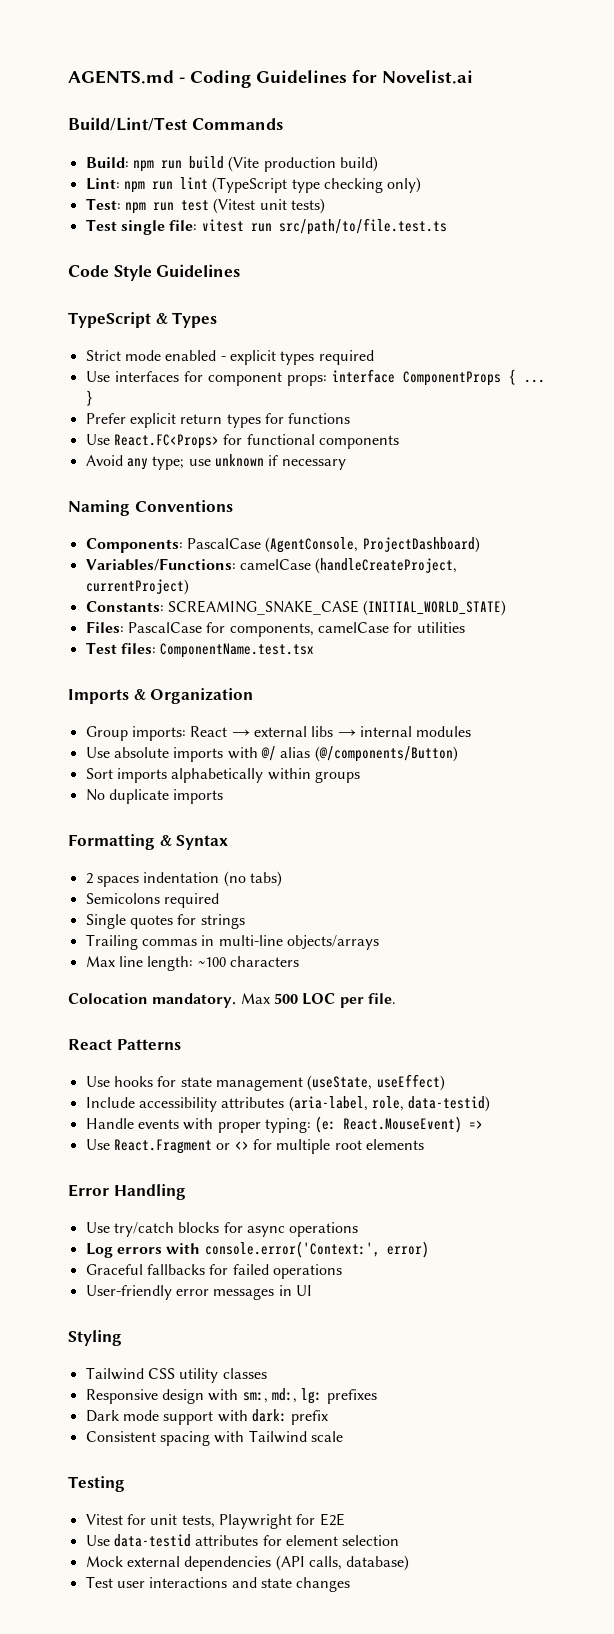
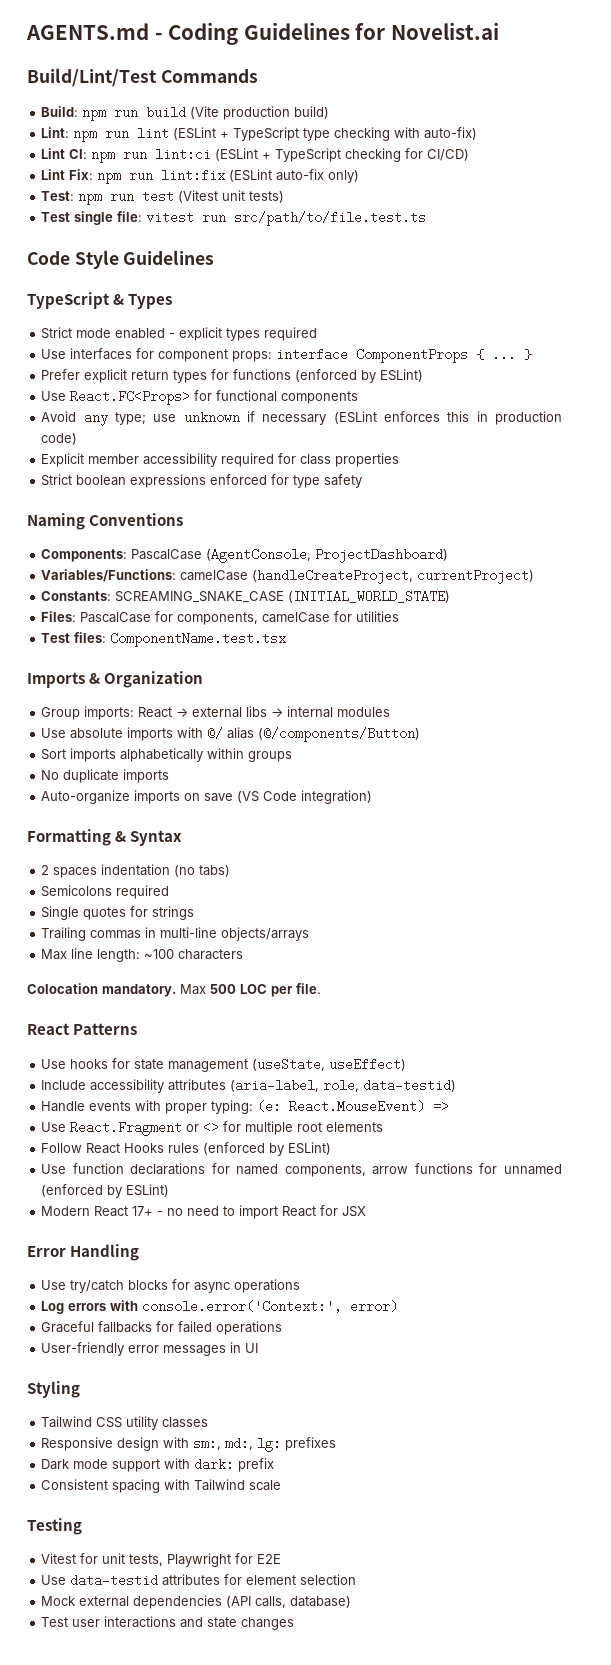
- Lint: npm run lint (TypeScript type checking only)
+ Lint: npm run lint (ESLint + TypeScript type checking with auto-fix)
+ Lint CI: npm run lint:ci (ESLint + TypeScript checking for CI/CD)
+ Lint Fix: npm run lint:fix (ESLint auto-fix only)
- Prefer explicit return types for functions
+ Prefer explicit return types for functions (enforced by ESLint)
- Avoid any type; use unknown if necessary
+ Avoid any type; use unknown if necessary (ESLint enforces this in production code)
+ Explicit member accessibility required for class properties
+ Strict boolean expressions enforced for type safety
+ Auto-organize imports on save (VS Code integration)
+ Follow React Hooks rules (enforced by ESLint)
+ Use function declarations for named components, arrow functions for unnamed (enforced by ESLint)
+ Modern React 17+ - no need to import React for JSX

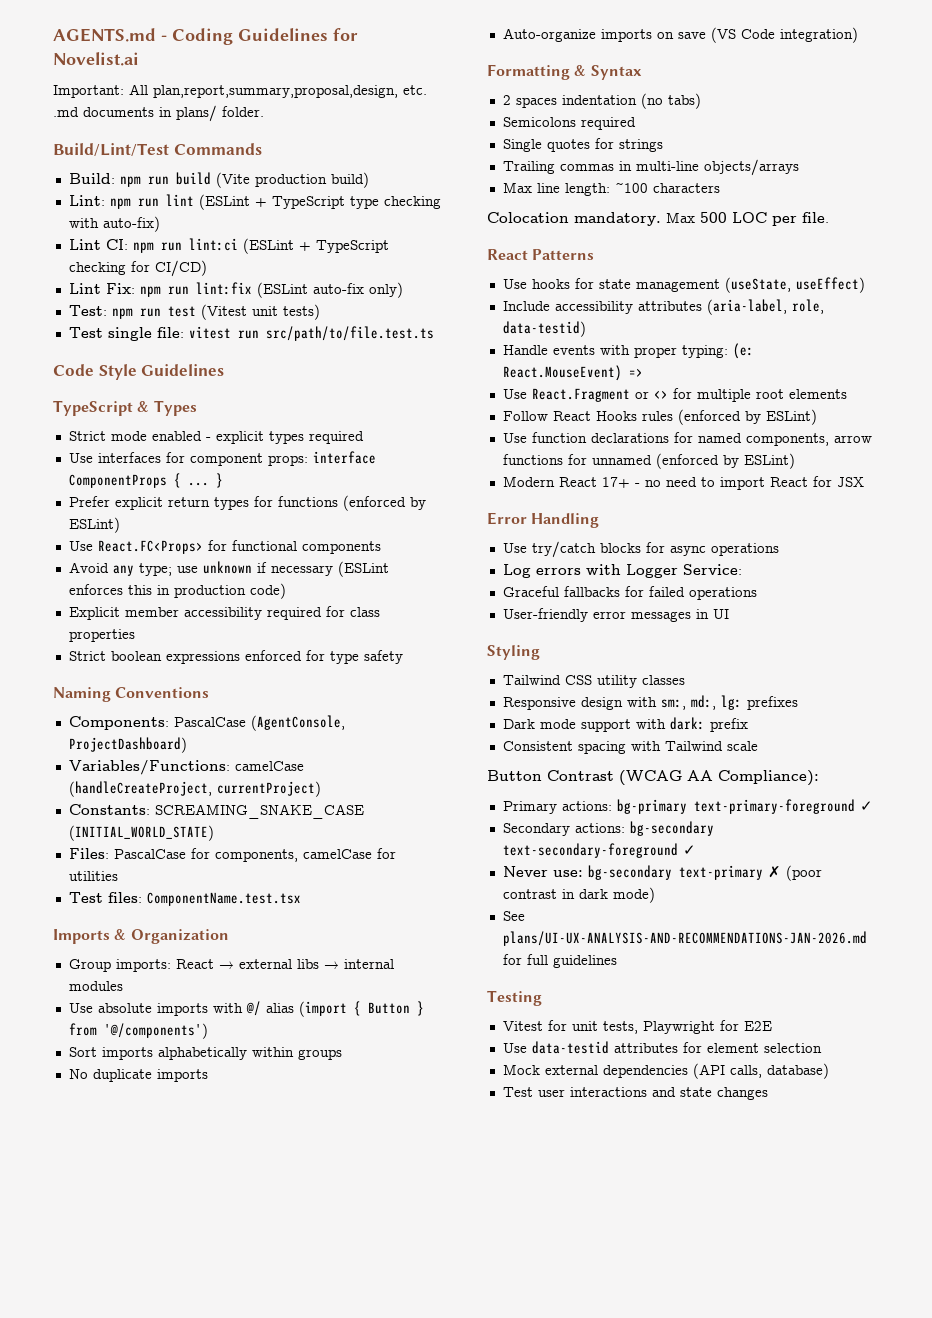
+ Important: All plan,report,summary,proposal,design, etc. .md documents in plans/ folder.
- Use absolute imports with @/ alias (@/components/Button)
+ Use absolute imports with @/ alias (import { Button } from '@/components')
- Log errors with console.error('Context:', error)
+ Log errors with Logger Service:
+ Button Contrast (WCAG AA Compliance):
+ Primary actions: bg-primary text-primary-foreground ✓
+ Secondary actions: bg-secondary text-secondary-foreground ✓
+ Never use: bg-secondary text-primary ✗ (poor contrast in dark mode)
+ See plans/UI-UX-ANALYSIS-AND-RECOMMENDATIONS-JAN-2026.md for full guidelines

